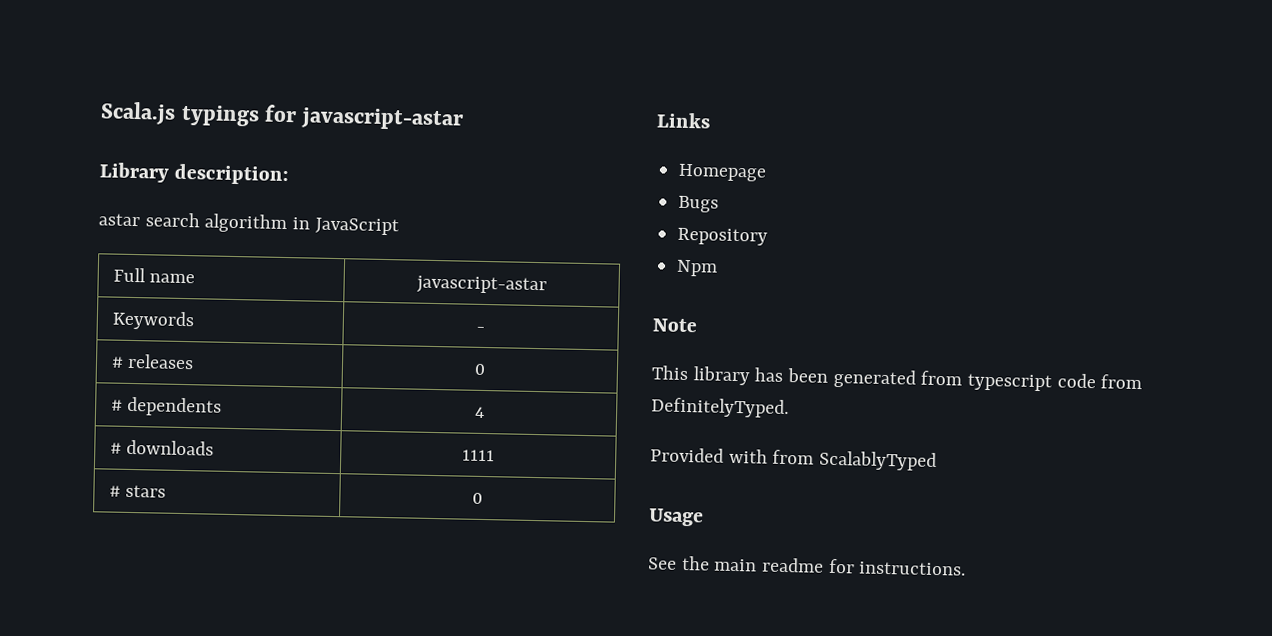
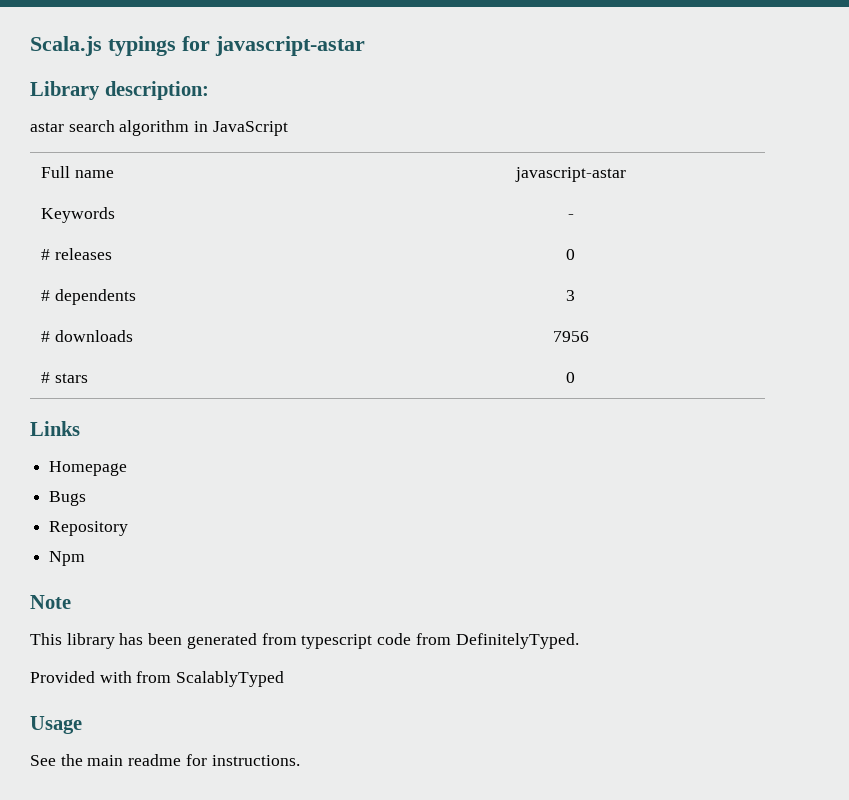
- # dependents | 4
+ # dependents | 3
- # downloads | 1111
+ # downloads | 7956

